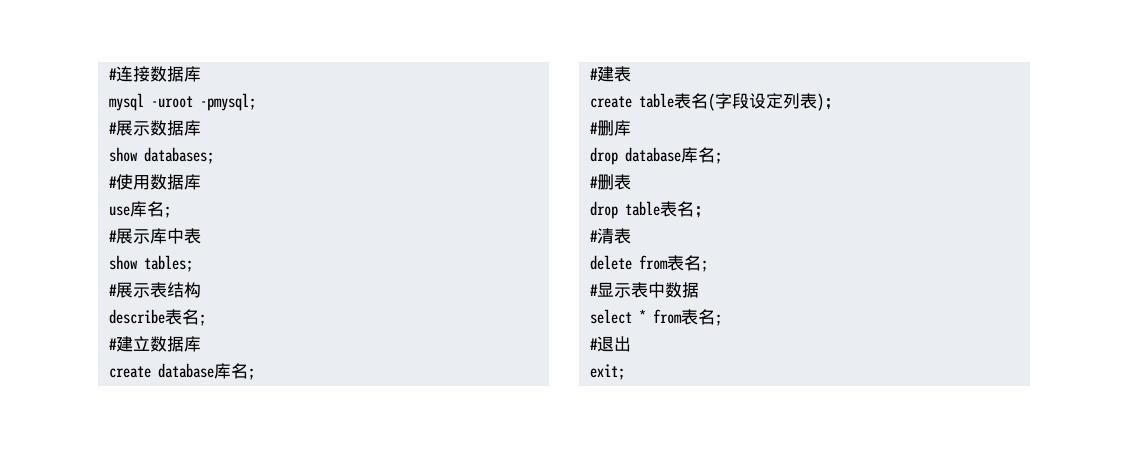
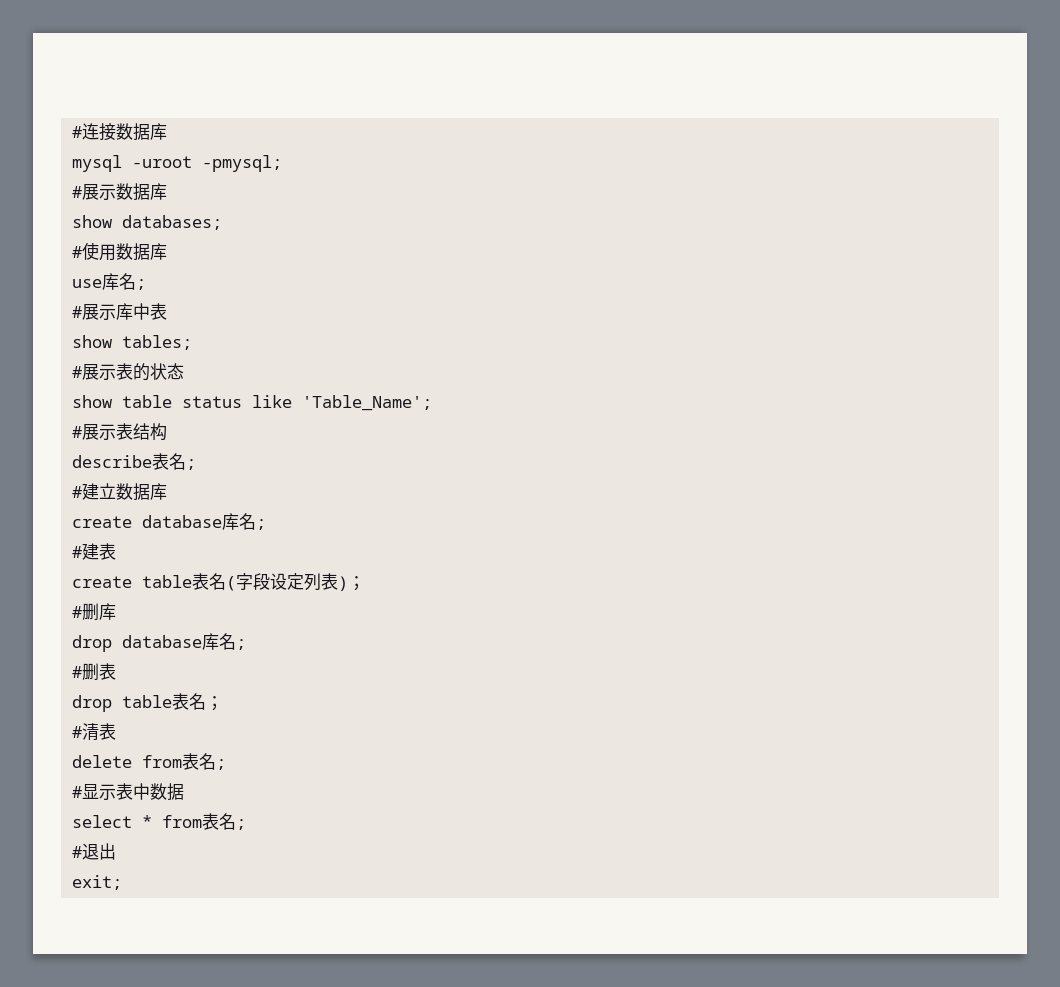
+ #展示表的状态
+ show table status like 'Table_Name';

